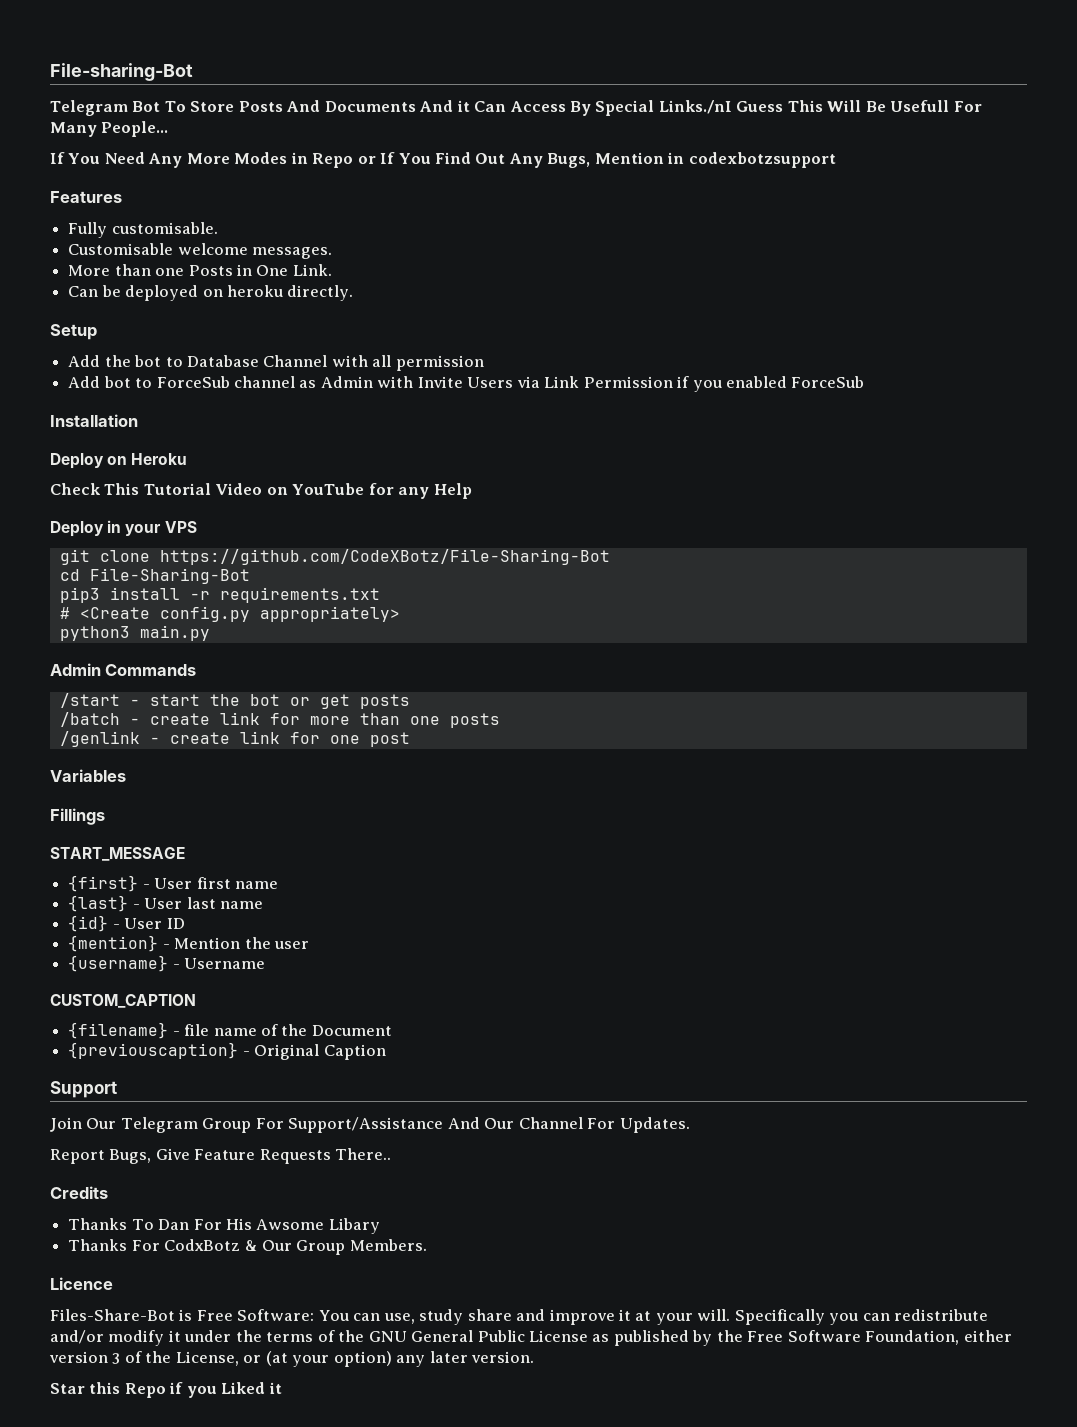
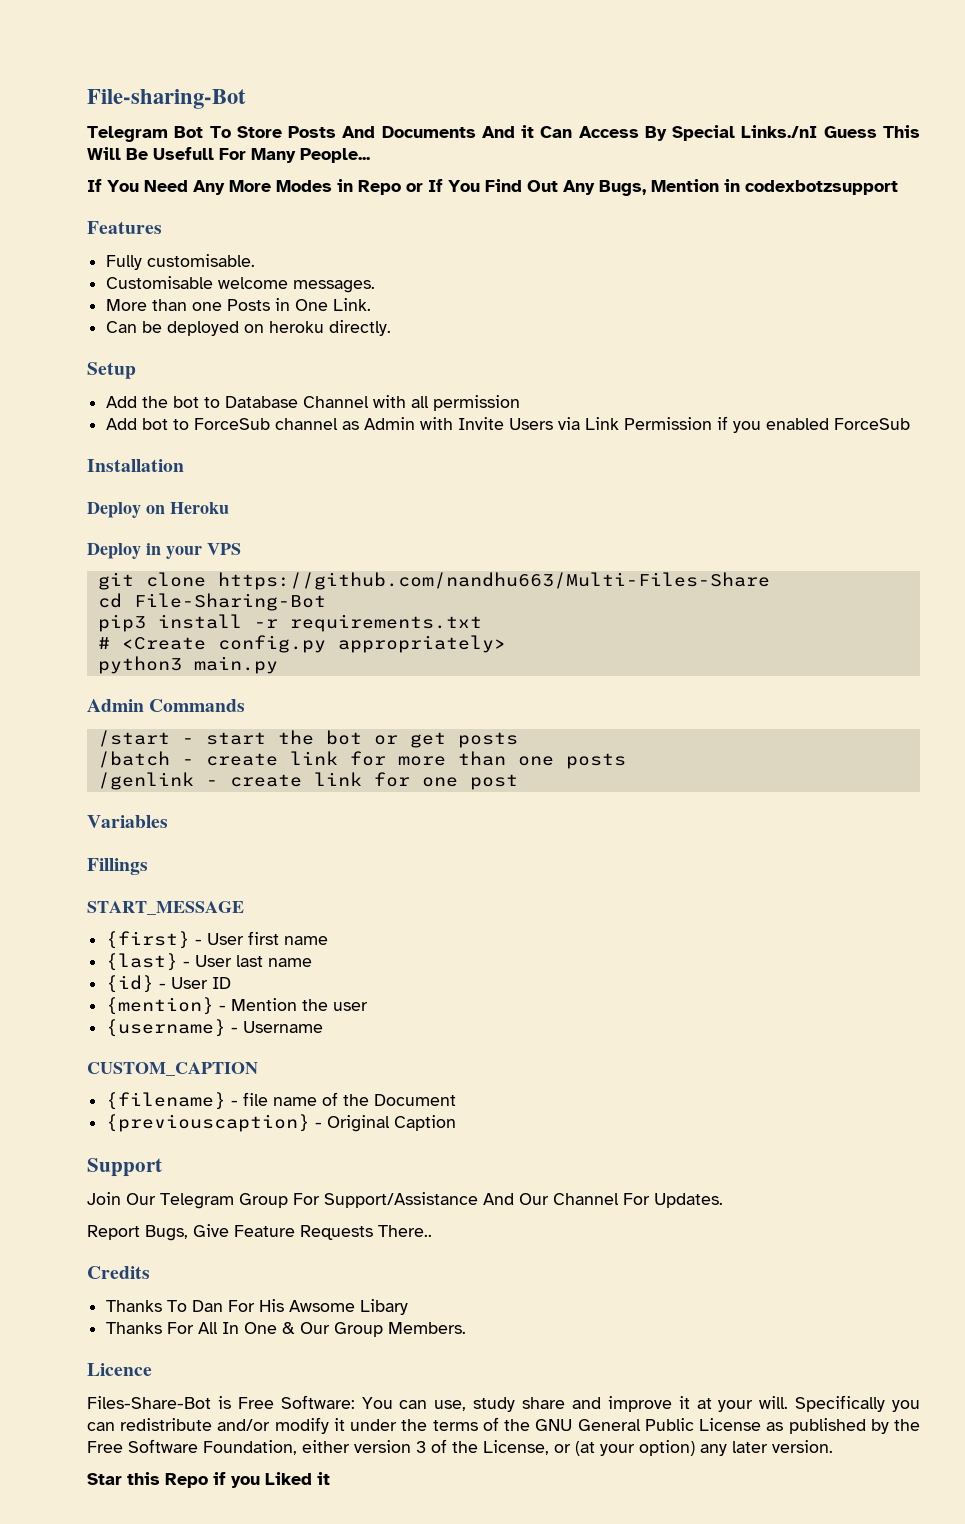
- Check This Tutorial Video on YouTube for any Help
- git clone https://github.com/CodeXBotz/File-Sharing-Bot
+ git clone https://github.com/nandhu663/Multi-Files-Share
- Thanks For CodxBotz & Our Group Members.
+ Thanks For All In One & Our Group Members.

